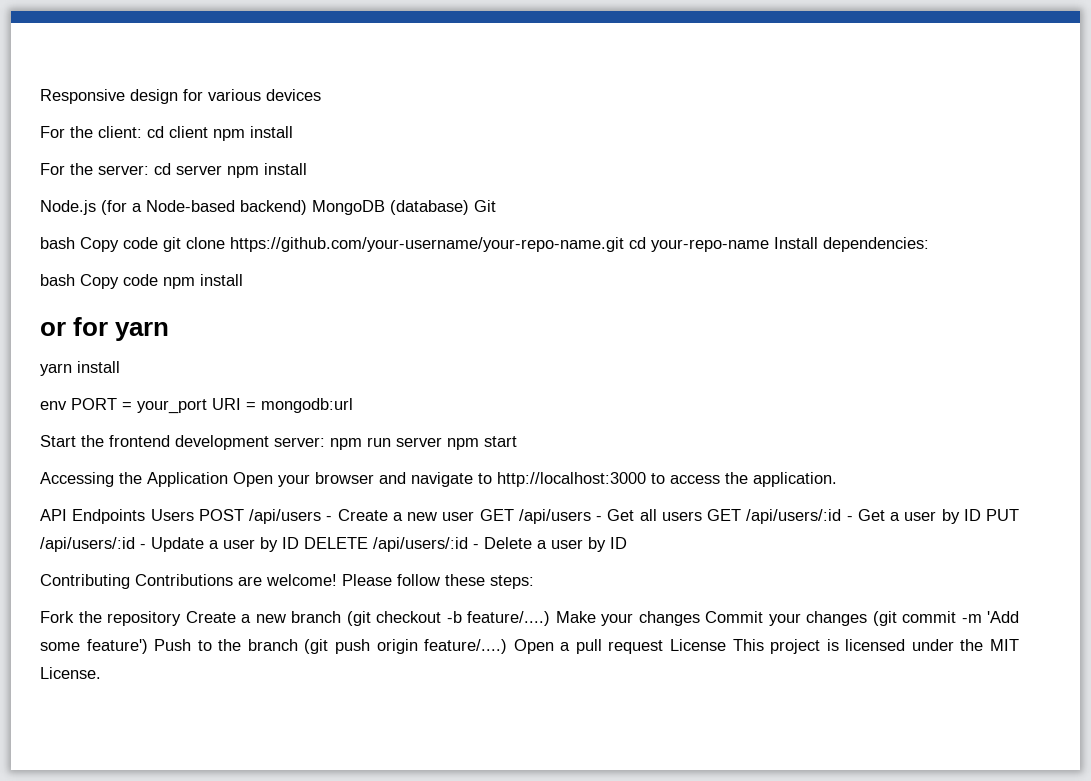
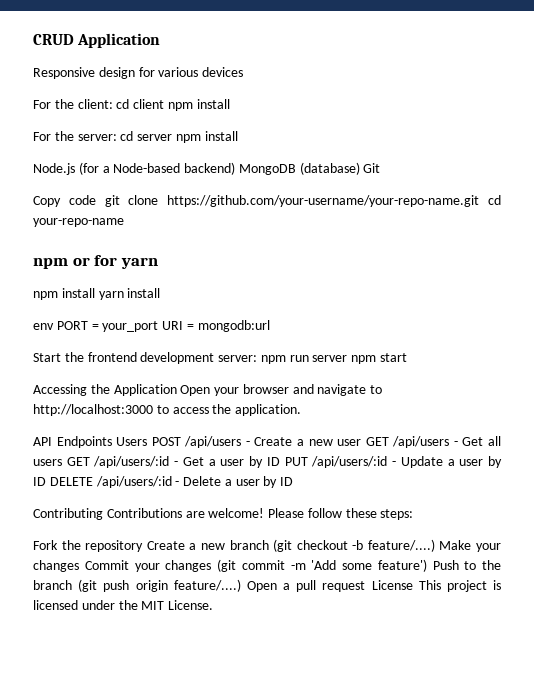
+ CRUD Application
- bash Copy code git clone https://github.com/your-username/your-repo-name.git cd your-repo-name Install dependencies:
- bash Copy code npm install
- or for yarn
+ Copy code git clone https://github.com/your-username/your-repo-name.git cd your-repo-name
+ npm or for yarn
- yarn install
+ npm install yarn install

